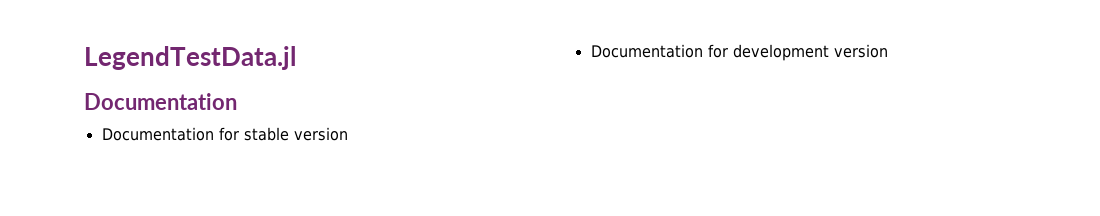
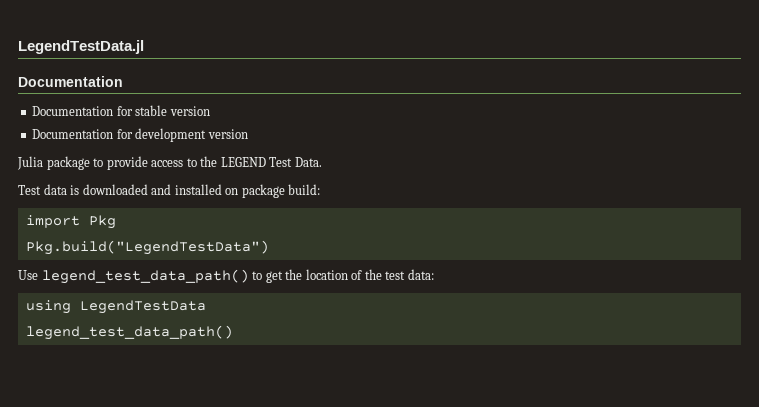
+ Julia package to provide access to the LEGEND Test Data.
+ Test data is downloaded and installed on package build:
+ import Pkg
+ Pkg.build("LegendTestData")
+ Use legend_test_data_path() to get the location of the test data:
+ using LegendTestData
+ legend_test_data_path()

